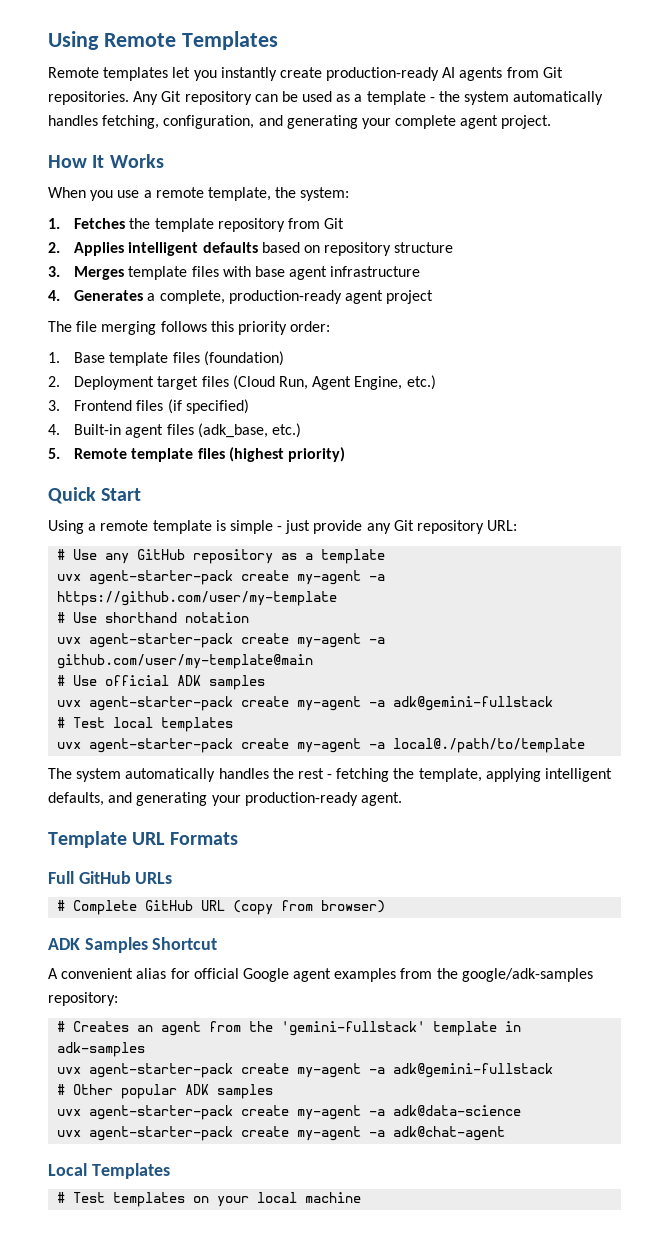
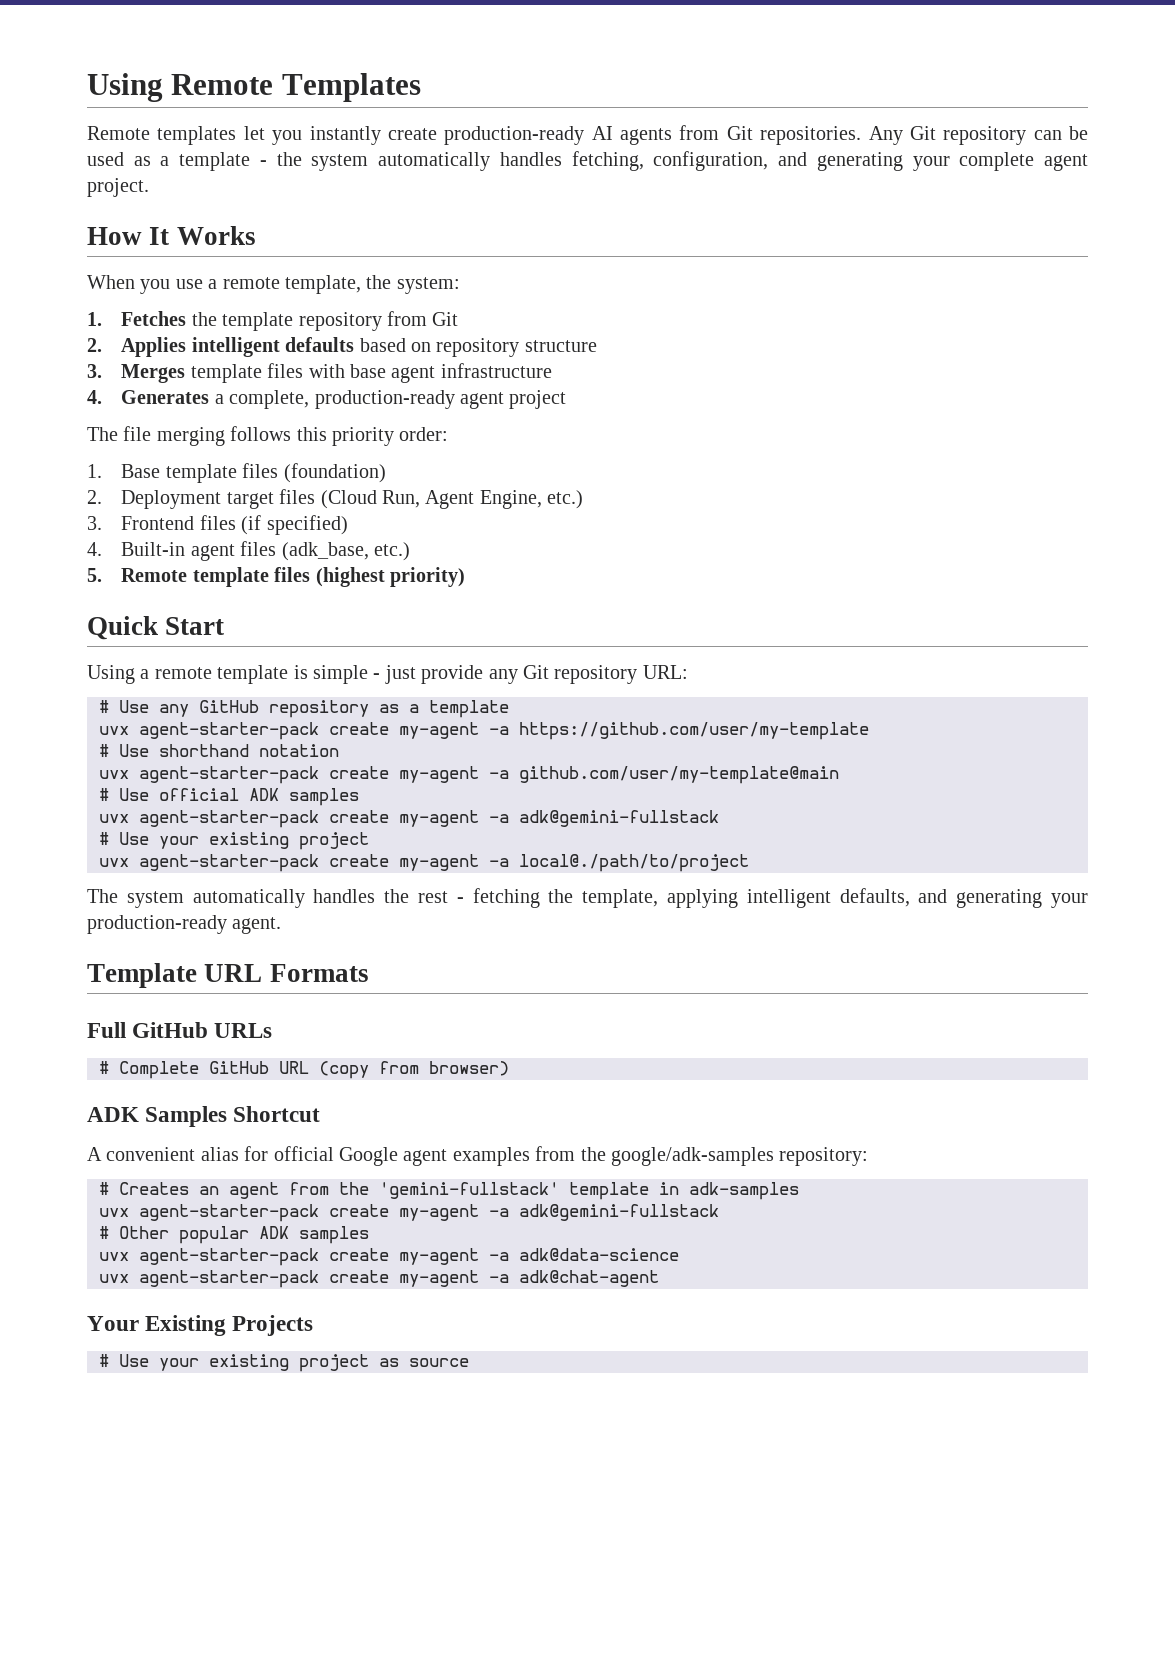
  # Use official ADK samples
  uvx agent-starter-pack create my-agent -a adk@gemini-fullstack
- # Test local templates
- uvx agent-starter-pack create my-agent -a local@./path/to/template
+ # Use your existing project
+ uvx agent-starter-pack create my-agent -a local@./path/to/project
- Local Templates
- # Test templates on your local machine
+ Your Existing Projects
+ # Use your existing project as source

